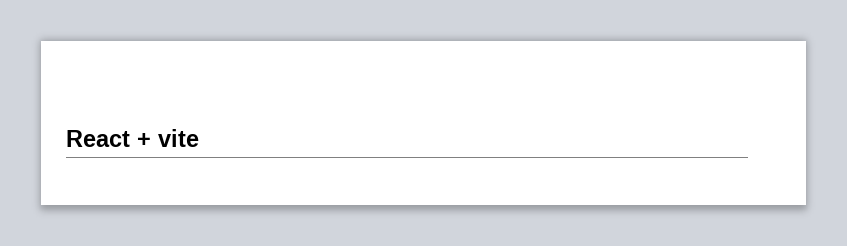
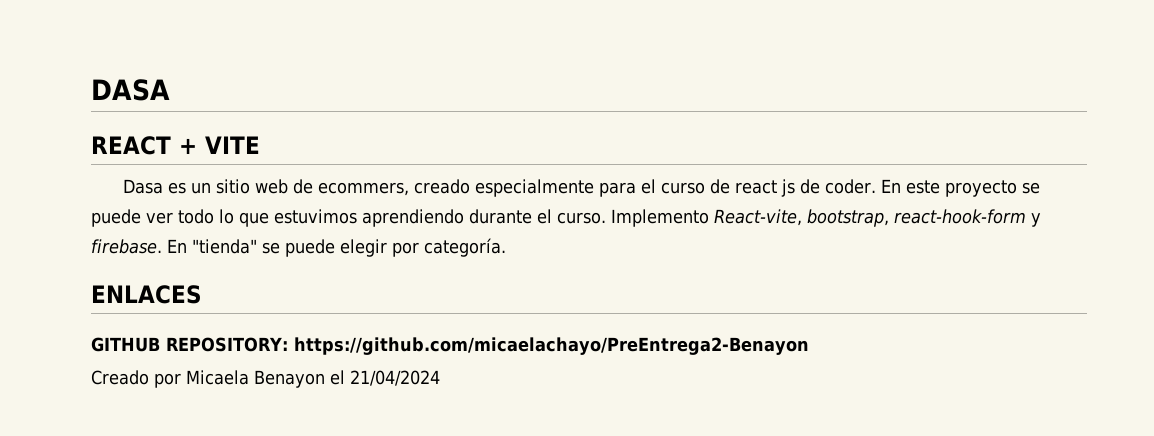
- React + vite
+ DASA
+ REACT + VITE
+ Dasa es un sitio web de ecommers, creado especialmente para el curso de react js de coder. En este proyecto se puede ver todo lo que estuvimos aprendiendo durante el curso. Implemento React-vite, bootstrap, react-hook-form y firebase. En "tienda" se puede elegir por categoría.
+ ENLACES
+ GITHUB REPOSITORY: https://github.com/micaelachayo/PreEntrega2-Benayon
+ Creado por Micaela Benayon el 21/04/2024

